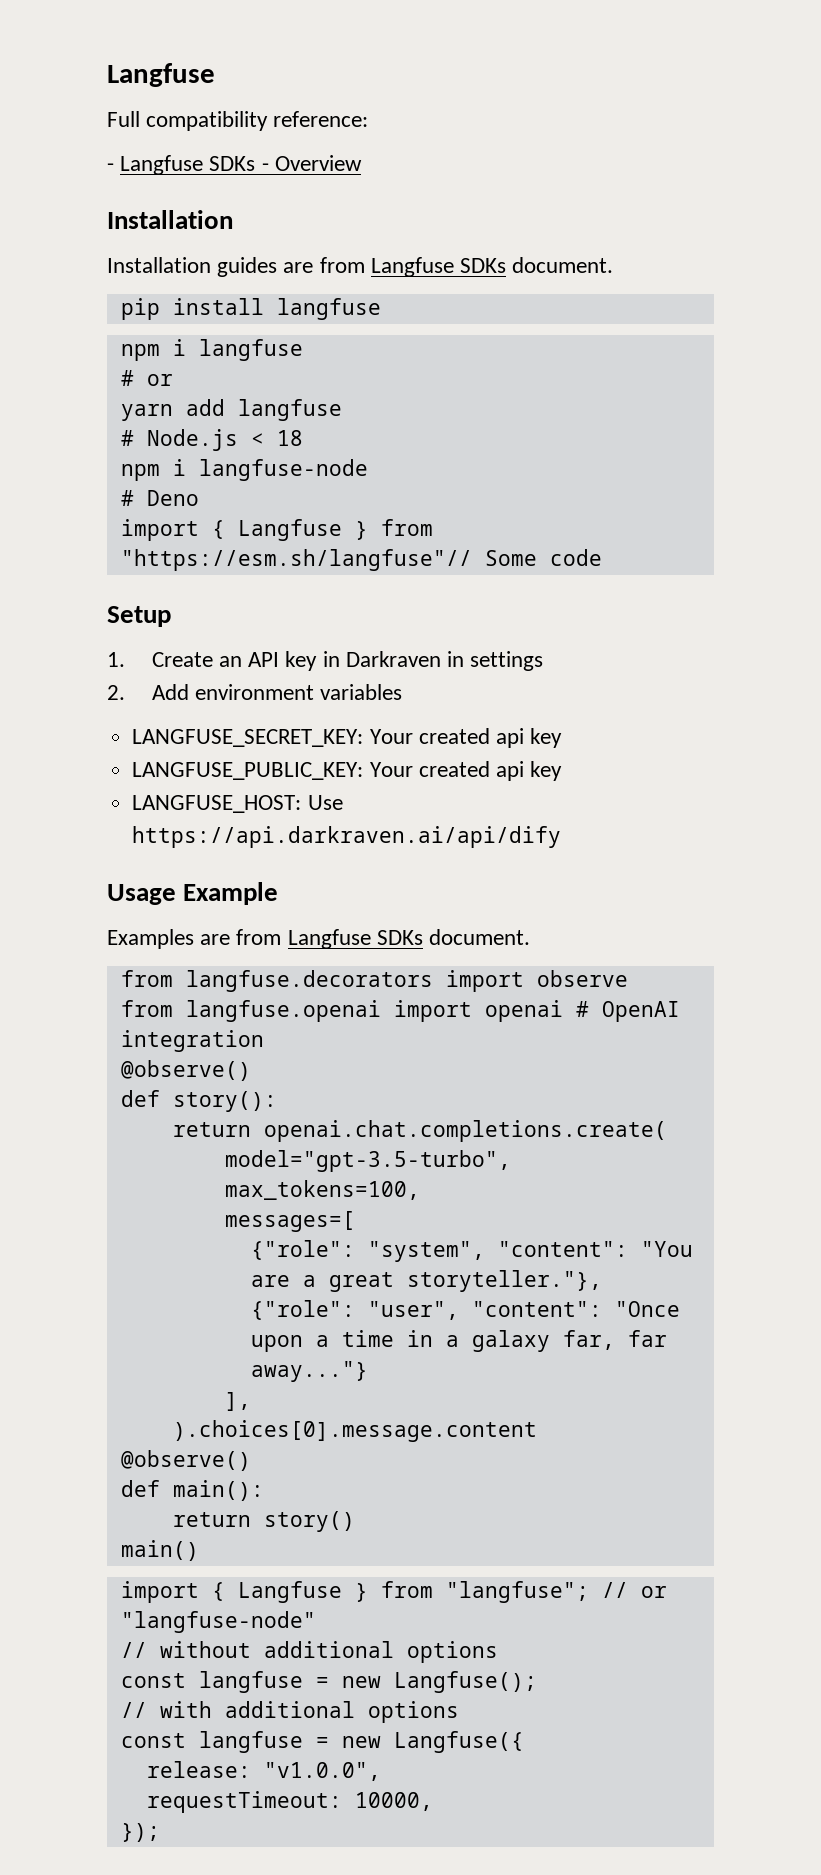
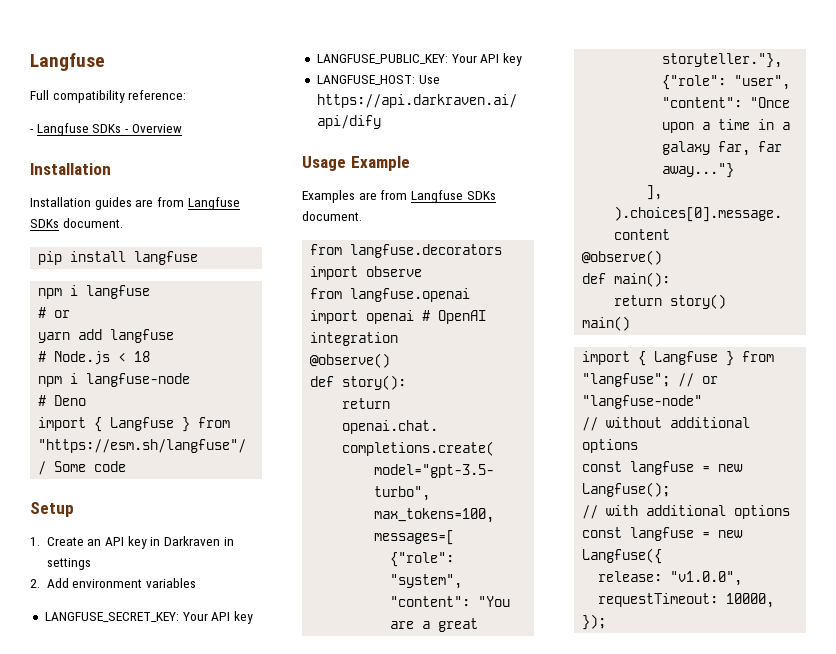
- LANGFUSE_SECRET_KEY: Your created api key
+ LANGFUSE_SECRET_KEY: Your API key
- LANGFUSE_PUBLIC_KEY: Your created api key
+ LANGFUSE_PUBLIC_KEY: Your API key

